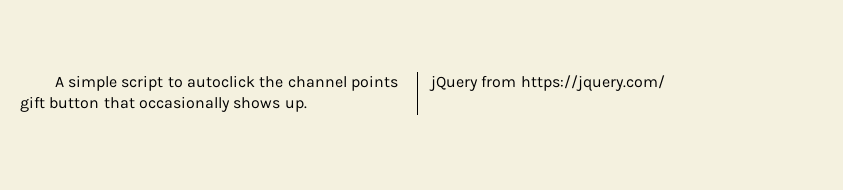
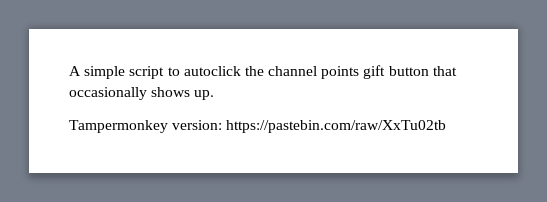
- jQuery from https://jquery.com/
+ Tampermonkey version: https://pastebin.com/raw/XxTu02tb

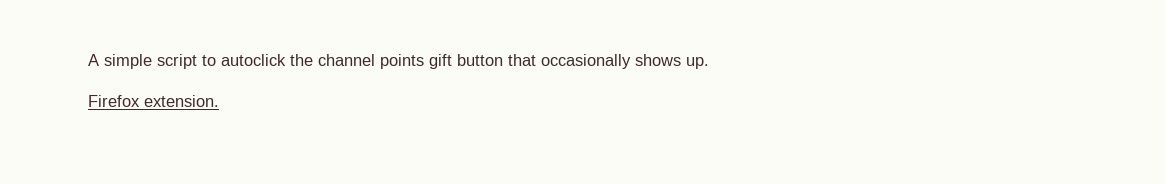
- Tampermonkey version: https://pastebin.com/raw/XxTu02tb
+ Firefox extension.

